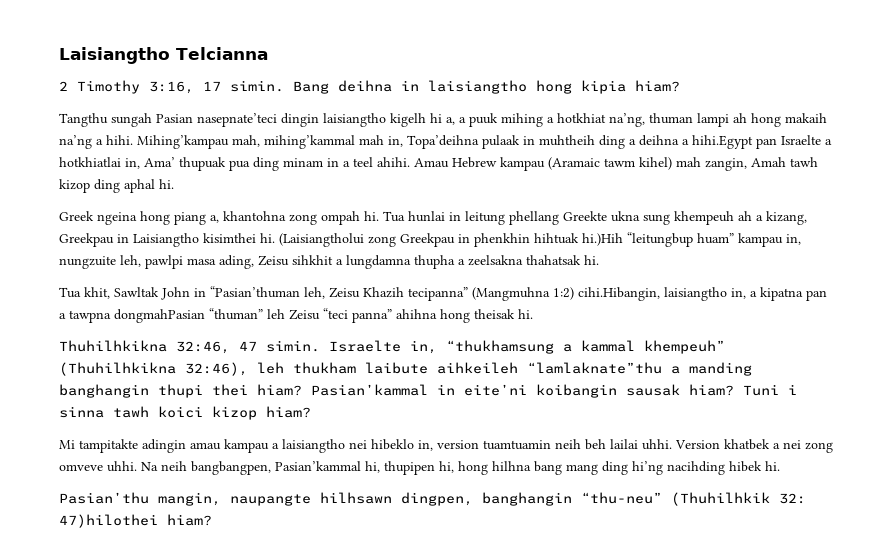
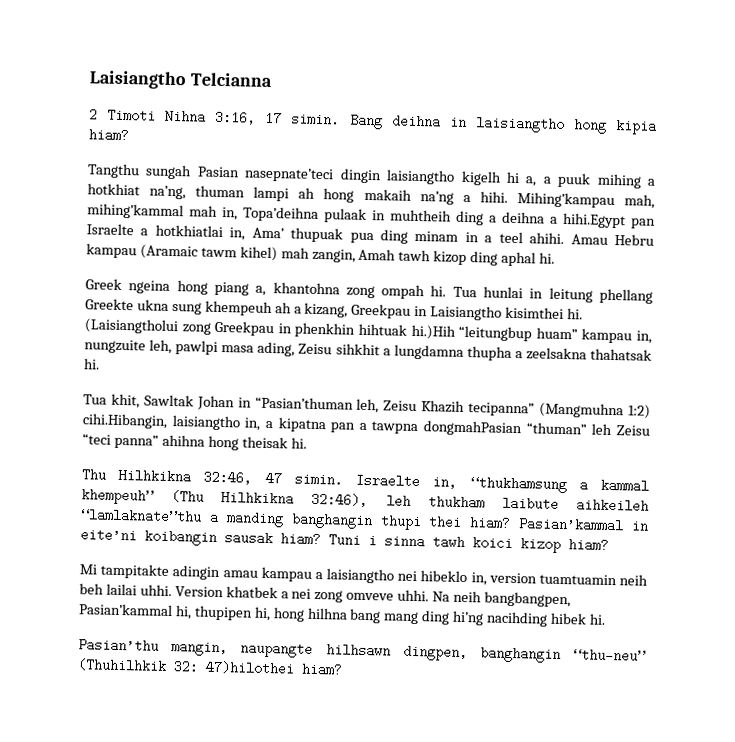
- 2 Timothy 3:16, 17 simin.
+ 2 Timoti Nihna 3:16, 17 simin.
- Amau Hebrew kampau (Aramaic tawm kihel) mah zangin, Amah tawh kizop ding aphal hi.
+ Amau Hebru kampau (Aramaic tawm kihel) mah zangin, Amah tawh kizop ding aphal hi.
- Tua khit, Sawltak John in “Pasian’thuman leh, Zeisu Khazih tecipanna” (Mangmuhna 1:2) cihi.Hibangin, laisiangtho in, a kipatna pan a tawpna dongmahPasian “thuman” leh Zeisu “teci panna” ahihna hong theisak hi.
+ Tua khit, Sawltak Johan in “Pasian’thuman leh, Zeisu Khazih tecipanna” (Mangmuhna 1:2) cihi.Hibangin, laisiangtho in, a kipatna pan a tawpna dongmahPasian “thuman” leh Zeisu “teci panna” ahihna hong theisak hi.
- Thuhilhkikna 32:46, 47 simin.
+ Thu Hilhkikna 32:46, 47 simin.
- Israelte in, “thukhamsung a kammal khempeuh” (Thuhilhkikna 32:46), leh thukham laibute aihkeileh “lamlaknate”thu a manding banghangin thupi thei hiam?
+ Israelte in, “thukhamsung a kammal khempeuh” (Thu Hilhkikna 32:46), leh thukham laibute aihkeileh “lamlaknate”thu a manding banghangin thupi thei hiam?

